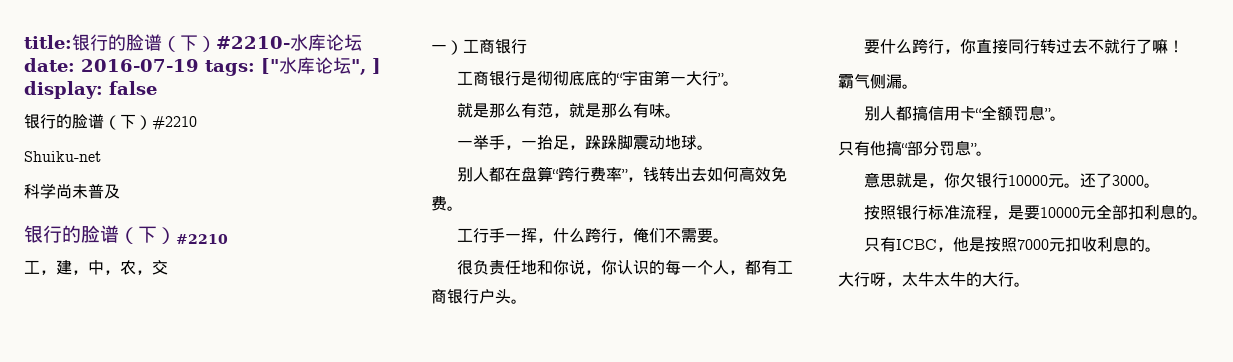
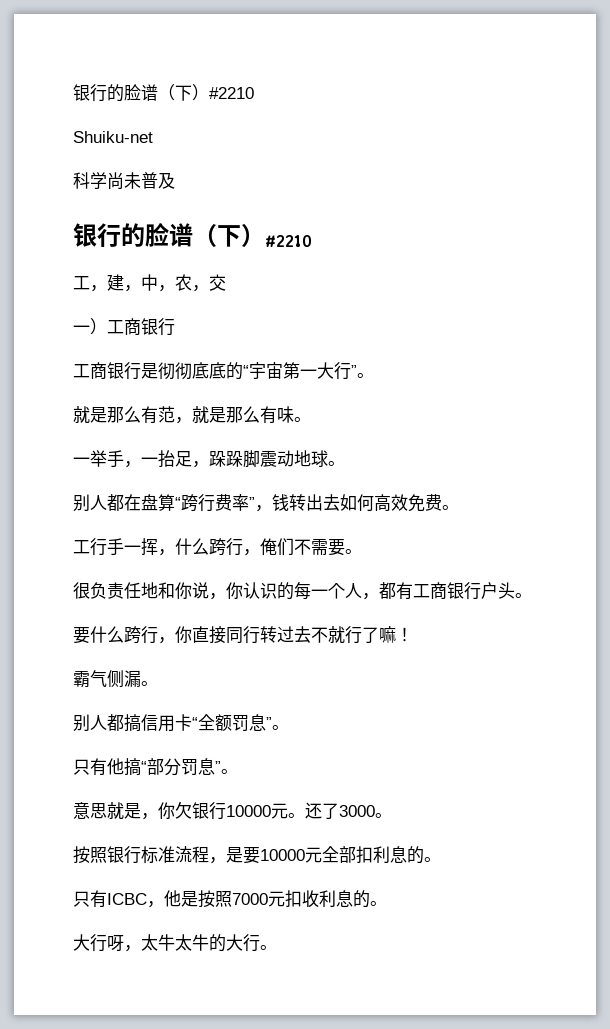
- title:银行的脸谱（下）#2210-水库论坛date: 2016-07-19 tags: ["水库论坛", ] display: false

